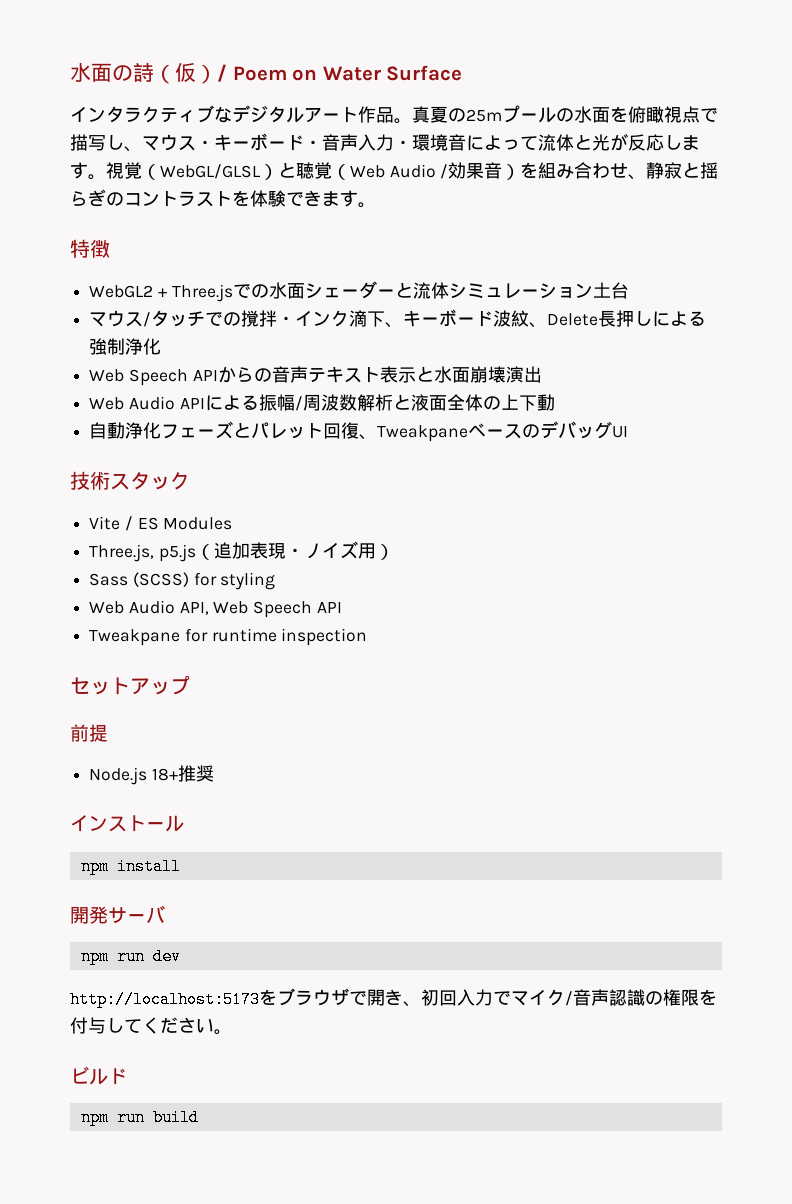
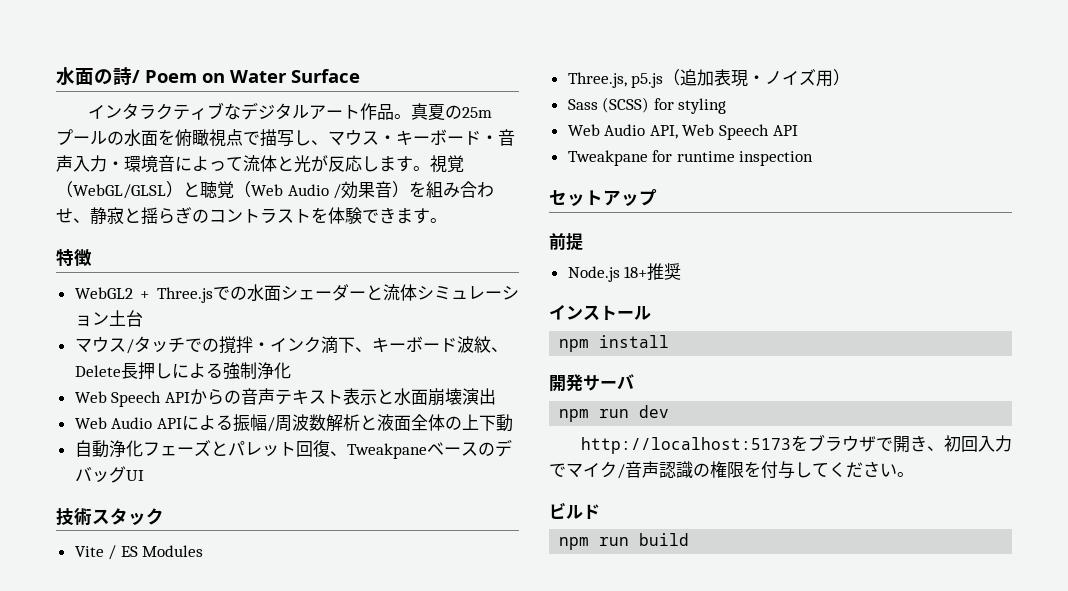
- 水面の詩（仮）/ Poem on Water Surface
+ 水面の詩/ Poem on Water Surface

